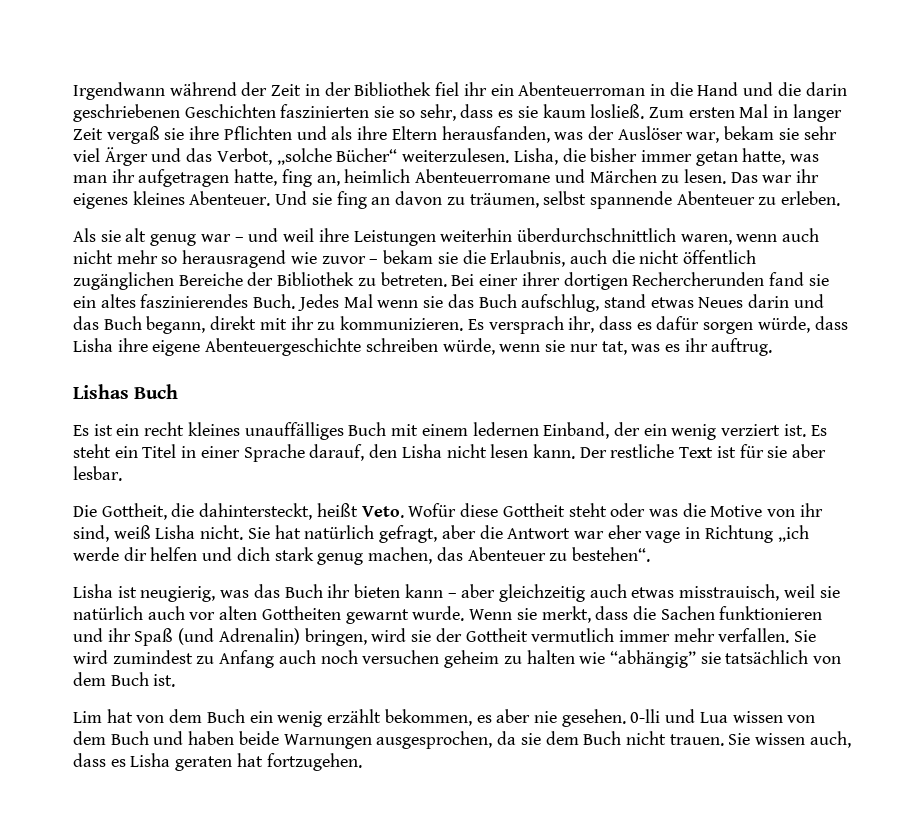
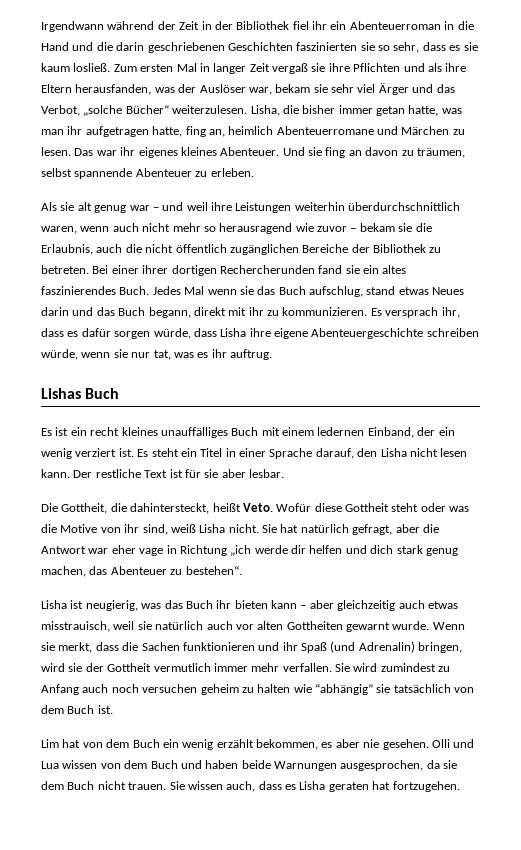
- 0-lli und Lua wissen von dem Buch und haben beide Warnungen ausgesprochen, da sie dem Buch nicht trauen.
+ Olli und Lua wissen von dem Buch und haben beide Warnungen ausgesprochen, da sie dem Buch nicht trauen.

